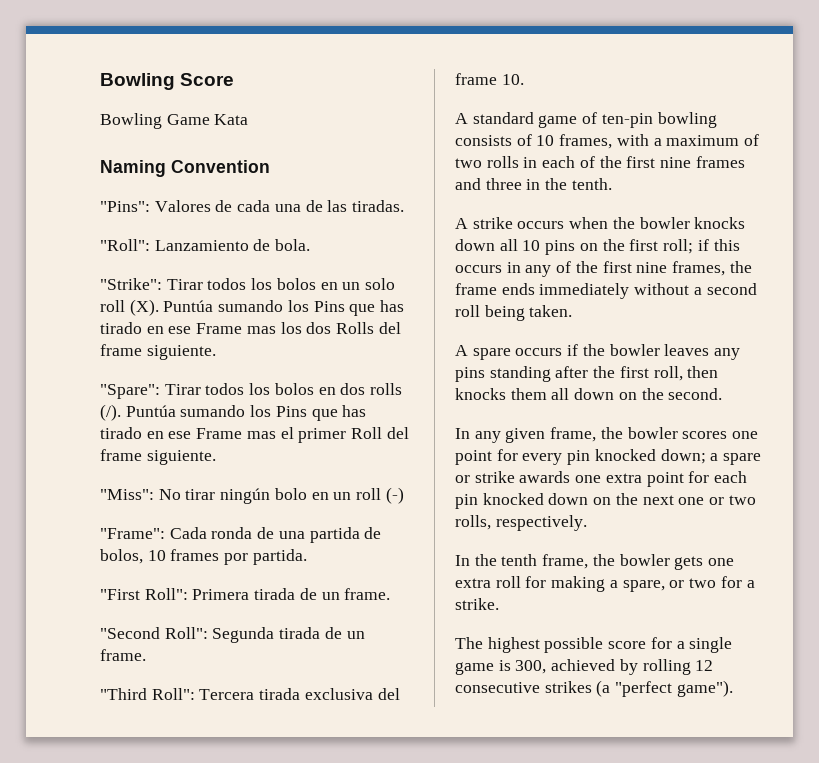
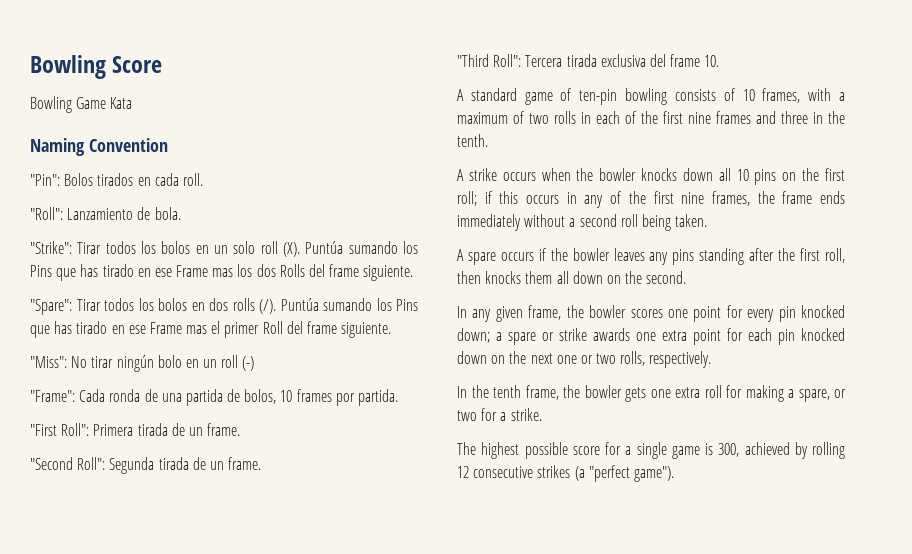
- "Pins": Valores de cada una de las tiradas.
+ "Pin": Bolos tirados en cada roll.

